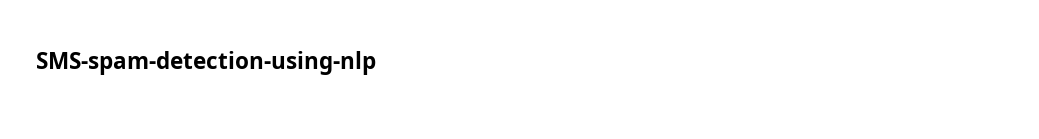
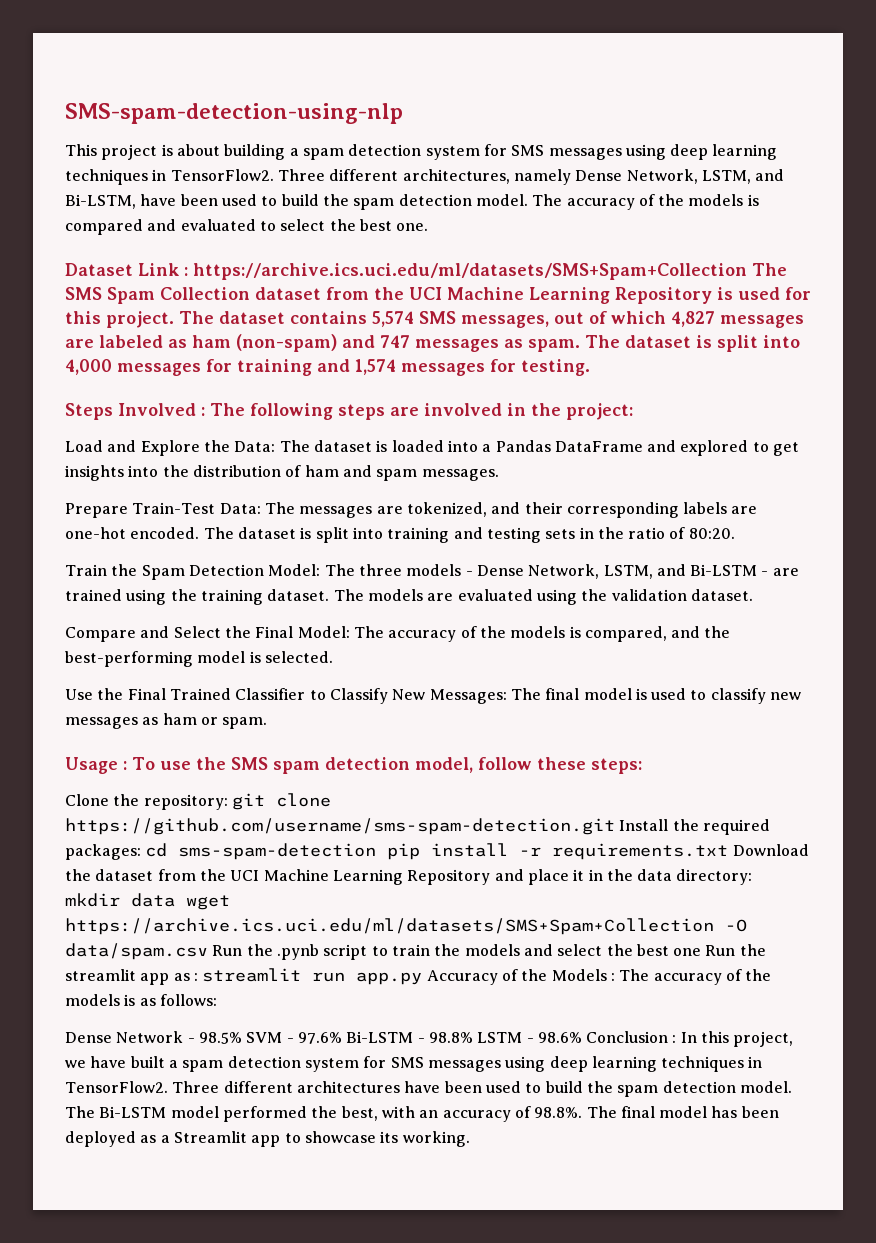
+ This project is about building a spam detection system for SMS messages using deep learning techniques in TensorFlow2. Three different architectures, namely Dense Network, LSTM, and Bi-LSTM, have been used to build the spam detection model. The accuracy of the models is compared and evaluated to select the best one.
+ Dataset Link : https://archive.ics.uci.edu/ml/datasets/SMS+Spam+Collection The SMS Spam Collection dataset from the UCI Machine Learning Repository is used for this project. The dataset contains 5,574 SMS messages, out of which 4,827 messages are labeled as ham (non-spam) and 747 messages as spam. The dataset is split into 4,000 messages for training and 1,574 messages for testing.
+ Steps Involved : The following steps are involved in the project:
+ Load and Explore the Data: The dataset is loaded into a Pandas DataFrame and explored to get insights into the distribution of ham and spam messages.
+ Prepare Train-Test Data: The messages are tokenized, and their corresponding labels are one-hot encoded. The dataset is split into training and testing sets in the ratio of 80:20.
+ Train the Spam Detection Model: The three models - Dense Network, LSTM, and Bi-LSTM - are trained using the training dataset. The models are evaluated using the validation dataset.
+ Compare and Select the Final Model: The accuracy of the models is compared, and the best-performing model is selected.
+ Use the Final Trained Classifier to Classify New Messages: The final model is used to classify new messages as ham or spam.
+ Usage : To use the SMS spam detection model, follow these steps:
+ Clone the repository: git clone https://github.com/username/sms-spam-detection.git Install the required packages: cd sms-spam-detection pip install -r requirements.txt Download the dataset from the UCI Machine Learning Repository and place it in the data directory: mkdir data wget https://archive.ics.uci.edu/ml/datasets/SMS+Spam+Collection -O data/spam.csv Run the .pynb script to train the models and select the best one Run the streamlit app as : streamlit run app.py Accuracy of the Models : The accuracy of the models is as follows:
+ Dense Network - 98.5% SVM - 97.6% Bi-LSTM - 98.8% LSTM - 98.6% Conclusion : In this project, we have built a spam detection system for SMS messages using deep learning techniques in TensorFlow2. Three different architectures have been used to build the spam detection model. The Bi-LSTM model performed the best, with an accuracy of 98.8%. The final model has been deployed as a Streamlit app to showcase its working.

